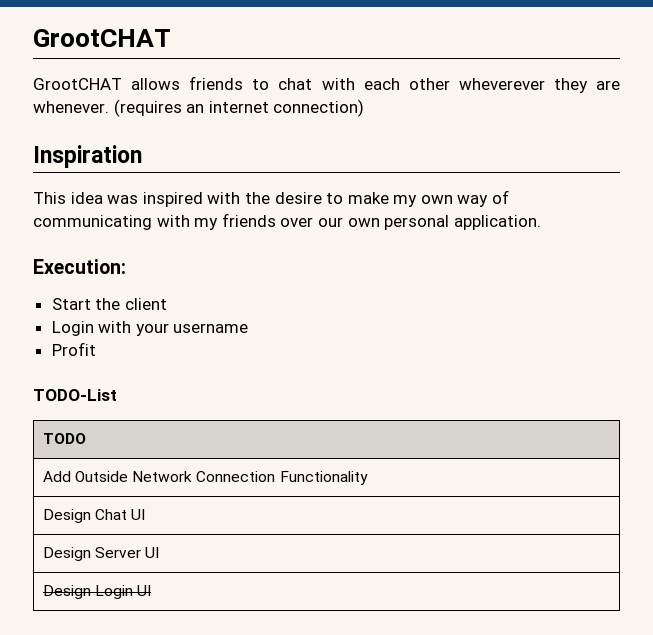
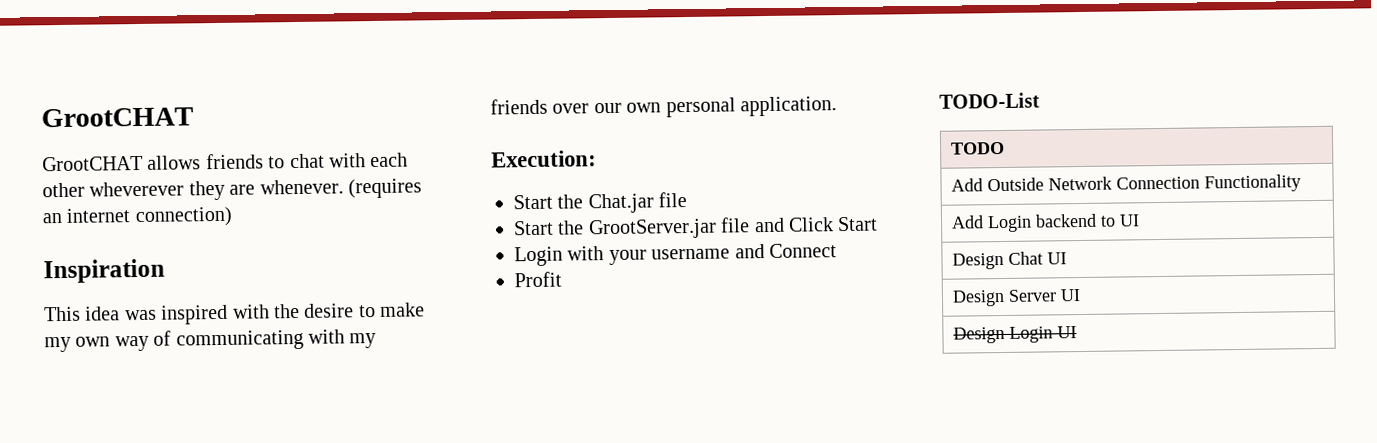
- Start the client
+ Start the Chat.jar file
+ Start the GrootServer.jar file and Click Start
- Login with your username
+ Login with your username and Connect
+ Add Login backend to UI

